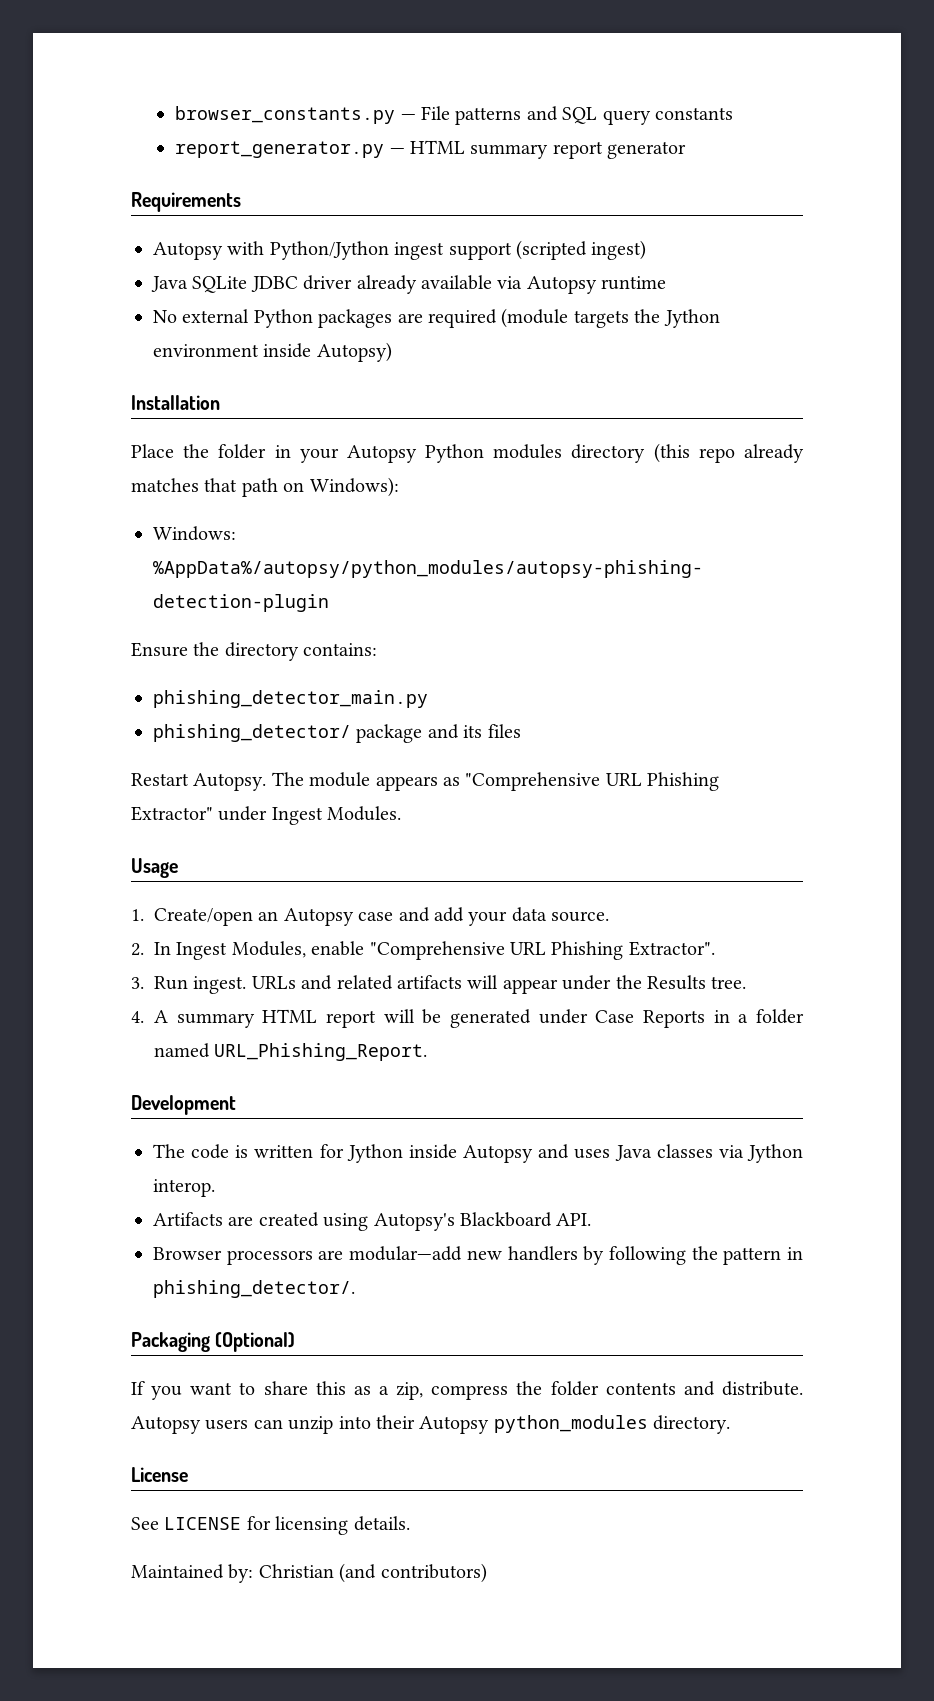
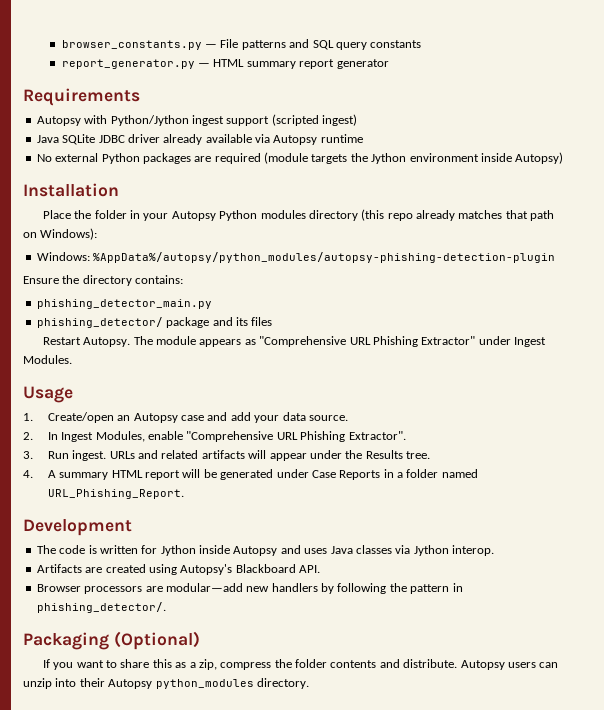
- License
- See LICENSE for licensing details.
- Maintained by: Christian (and contributors)

